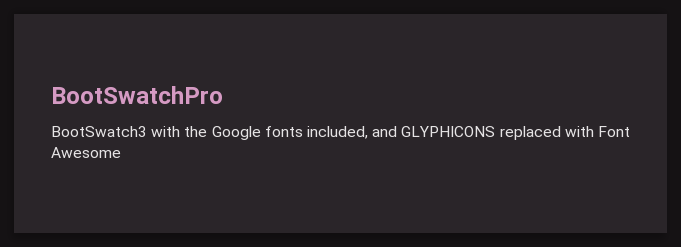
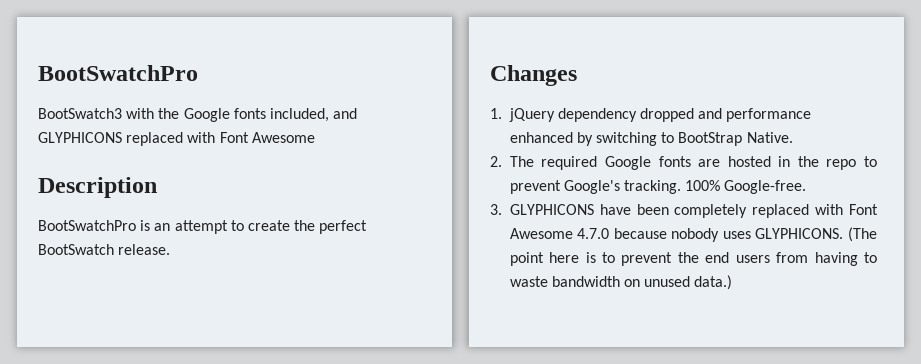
+ Description
+ BootSwatchPro is an attempt to create the perfect BootSwatch release.
+ Changes
+ 1. jQuery dependency dropped and performance enhanced by switching to BootStrap Native.
+ 2. The required Google fonts are hosted in the repo to prevent Google's tracking. 100% Google-free.
+ 3. GLYPHICONS have been completely replaced with Font Awesome 4.7.0 because nobody uses GLYPHICONS. (The point here is to prevent the end users from having to waste bandwidth on unused data.)

